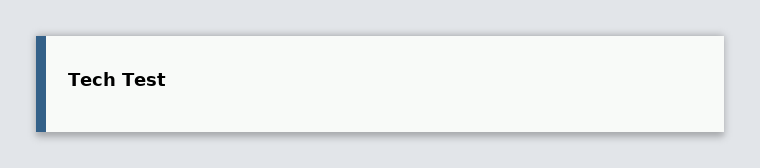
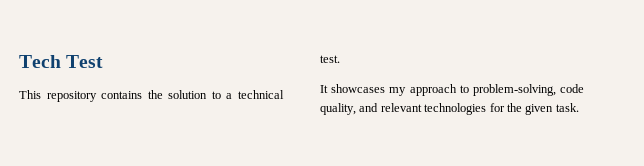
+ This repository contains the solution to a technical test.
+ It showcases my approach to problem-solving, code quality, and relevant technologies for the given task.

